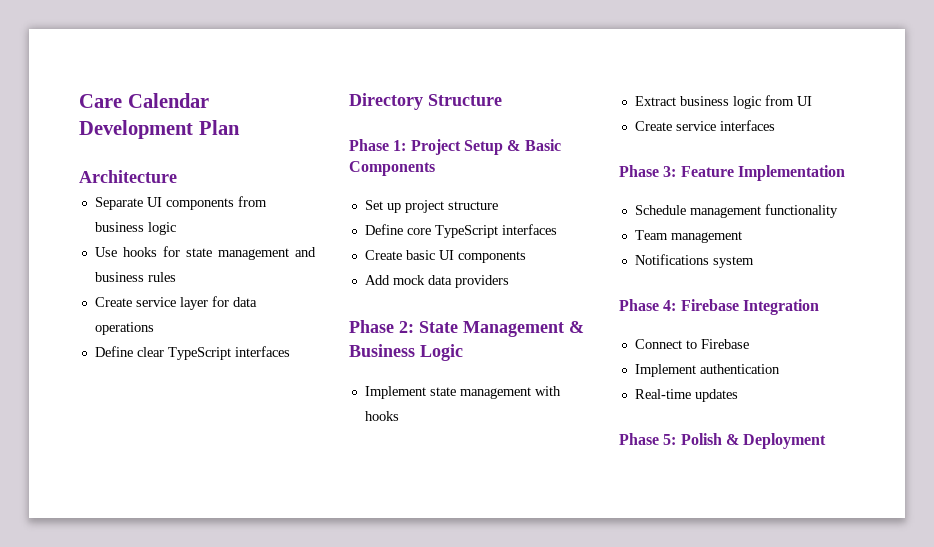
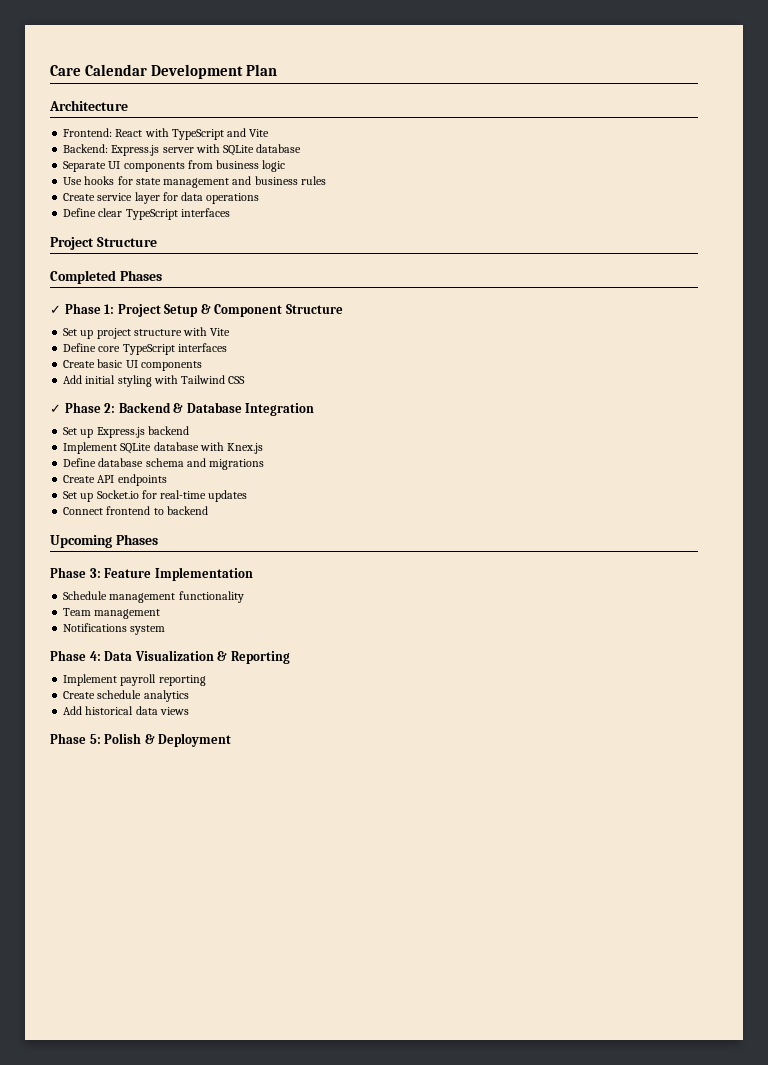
+ Frontend: React with TypeScript and Vite
+ Backend: Express.js server with SQLite database
- Directory Structure
- Phase 1: Project Setup & Basic Components
+ Project Structure
+ Completed Phases
+ ✓ Phase 1: Project Setup & Component Structure
- Set up project structure
+ Set up project structure with Vite
- Add mock data providers
- Phase 2: State Management & Business Logic
- Implement state management with hooks
- Extract business logic from UI
- Create service interfaces
+ Add initial styling with Tailwind CSS
+ ✓ Phase 2: Backend & Database Integration
+ Set up Express.js backend
+ Implement SQLite database with Knex.js
+ Define database schema and migrations
+ Create API endpoints
+ Set up Socket.io for real-time updates
+ Connect frontend to backend
+ Upcoming Phases
- Phase 4: Firebase Integration
- Connect to Firebase
- Implement authentication
- Real-time updates
+ Phase 4: Data Visualization & Reporting
+ Implement payroll reporting
+ Create schedule analytics
+ Add historical data views

